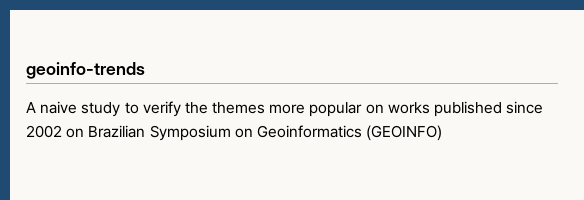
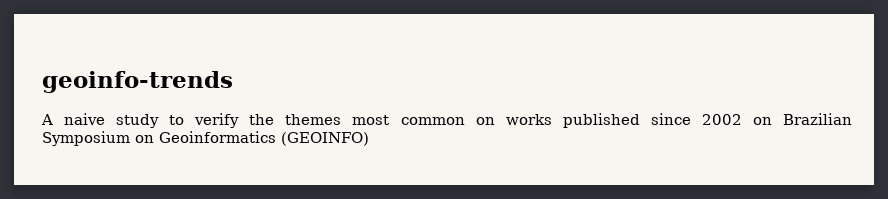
- A naive study to verify the themes more popular on works published since 2002 on Brazilian Symposium on Geoinformatics (GEOINFO)
+ A naive study to verify the themes most common on works published since 2002 on Brazilian Symposium on Geoinformatics (GEOINFO)

